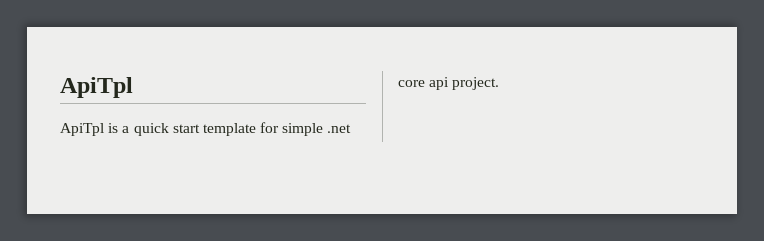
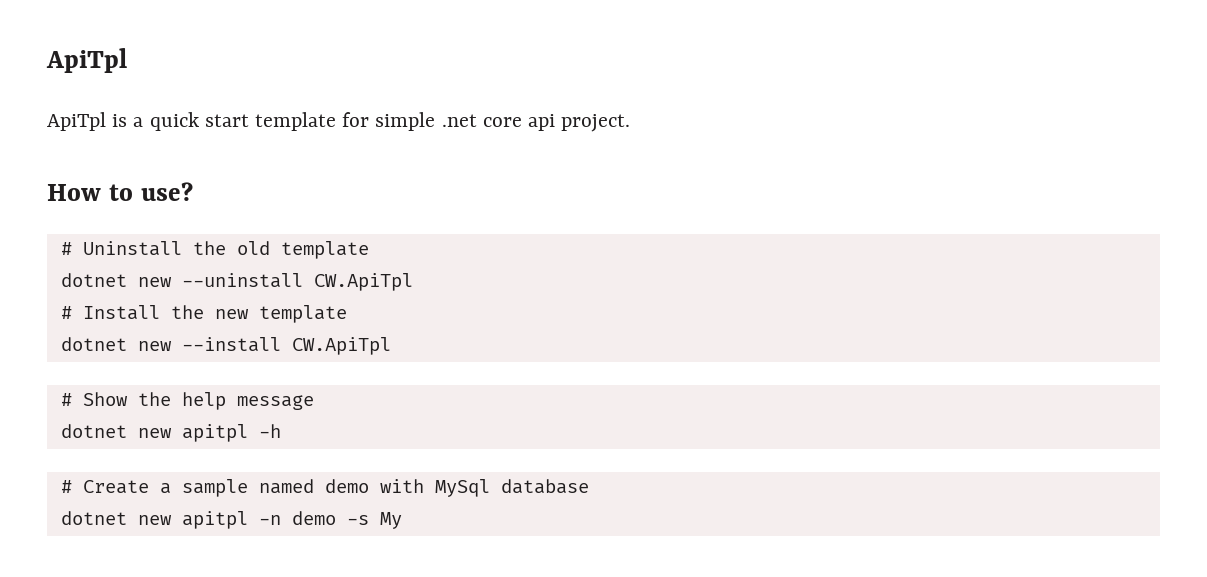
+ How to use?
+ # Uninstall the old template
+ dotnet new --uninstall CW.ApiTpl
+ # Install the new template
+ dotnet new --install CW.ApiTpl
+ # Show the help message
+ dotnet new apitpl -h
+ # Create a sample named demo with MySql database
+ dotnet new apitpl -n demo -s My

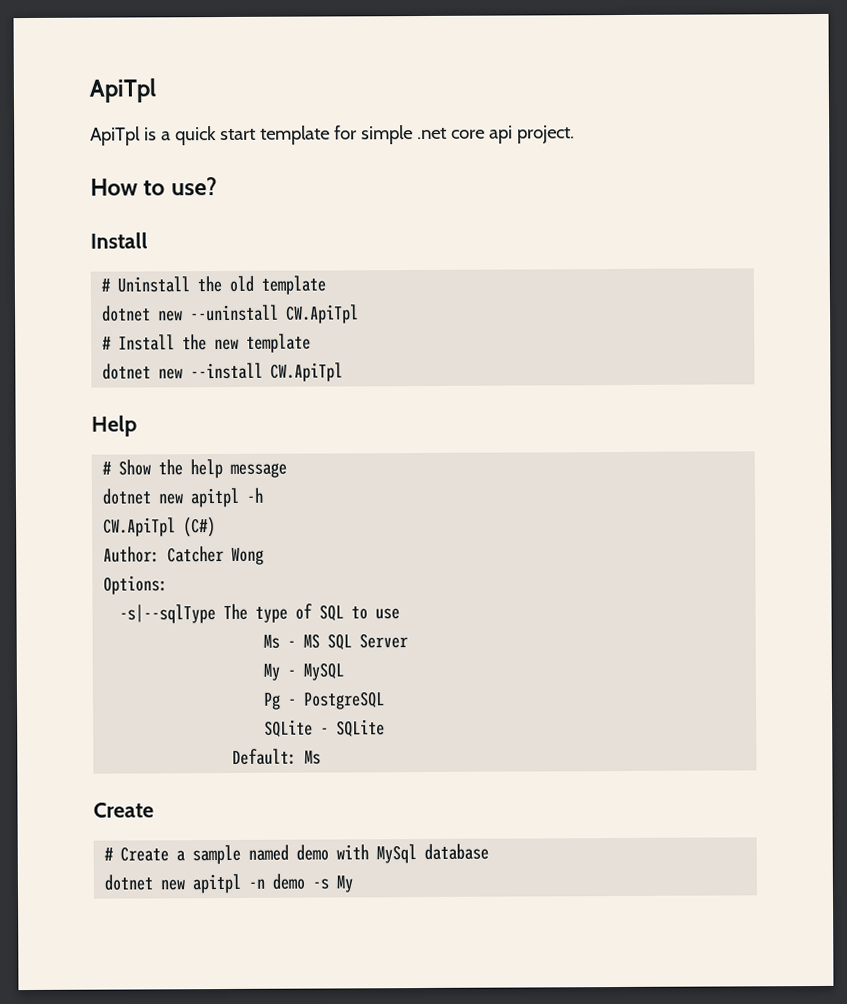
  How to use?
+ Install
+ Help
+ CW.ApiTpl (C#)
+ Author: Catcher Wong
+ Options:
+ -s|--sqlType The type of SQL to use
+ Ms - MS SQL Server
+ My - MySQL
+ Pg - PostgreSQL
+ SQLite - SQLite
+ Default: Ms
+ Create

